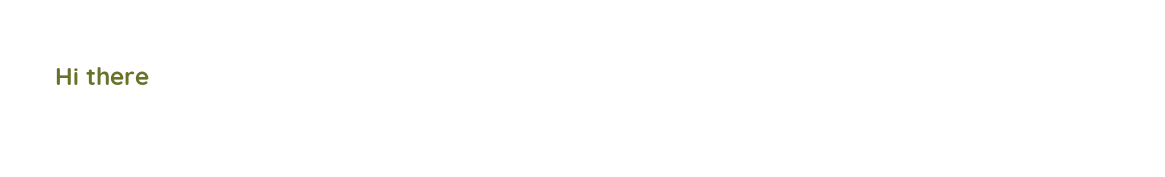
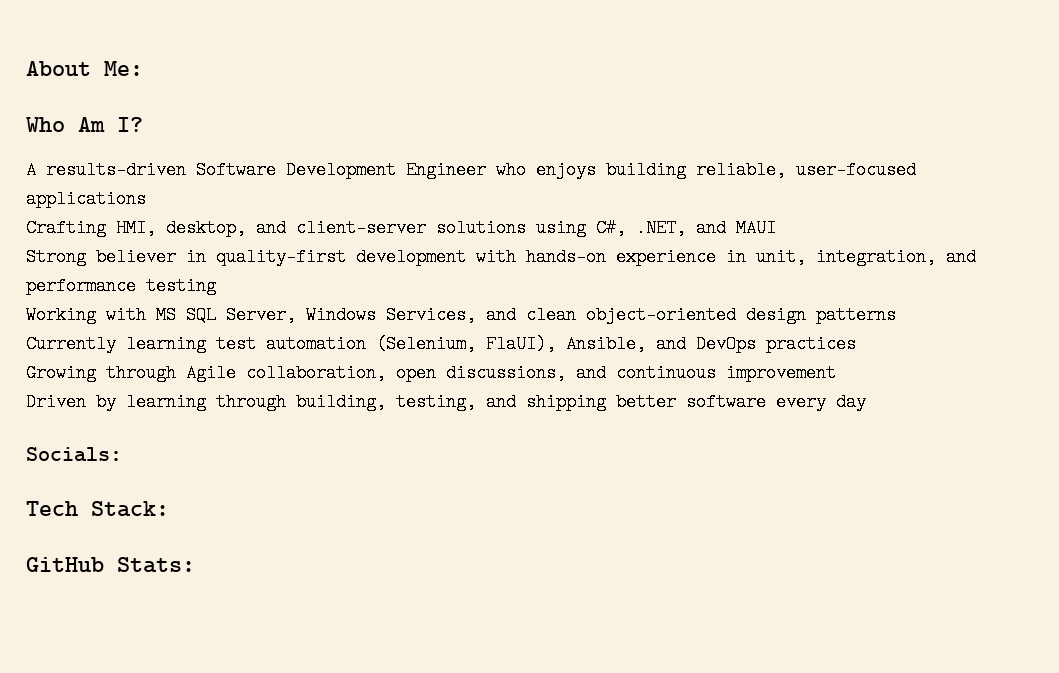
- Hi there
+ About Me:
+ Who Am I?
+ A results-driven Software Development Engineer who enjoys building reliable, user-focused applications
+ Crafting HMI, desktop, and client–server solutions using C#, .NET, and MAUI
+ Strong believer in quality-first development with hands-on experience in unit, integration, and performance testing
+ Working with MS SQL Server, Windows Services, and clean object-oriented design patterns
+ Currently learning test automation (Selenium, FlaUI), Ansible, and DevOps practices
+ Growing through Agile collaboration, open discussions, and continuous improvement
+ Driven by learning through building, testing, and shipping better software every day
+ Socials:
+ Tech Stack:
+ GitHub Stats:

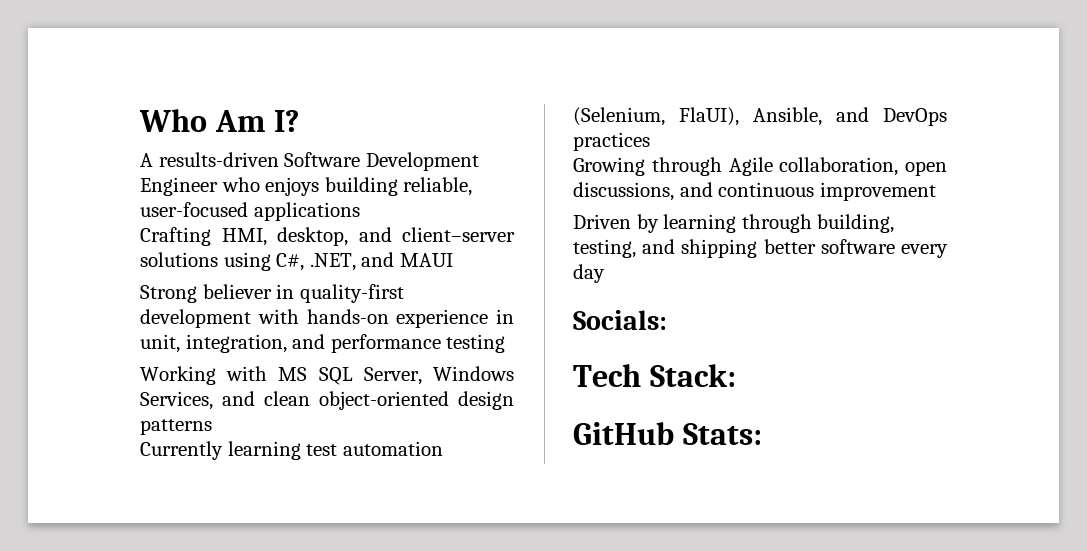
- About Me:

